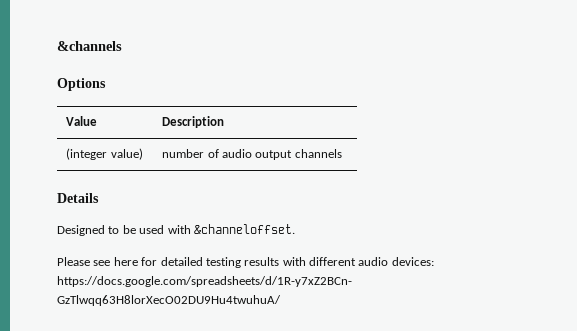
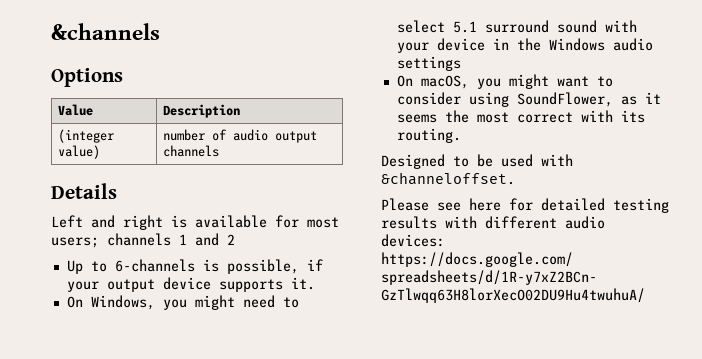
+ Left and right is available for most users; channels 1 and 2
+ Up to 6-channels is possible, if your output device supports it.
+ On Windows, you might need to select 5.1 surround sound with your device in the Windows audio settings
+ On macOS, you might want to consider using SoundFlower, as it seems the most correct with its routing.

